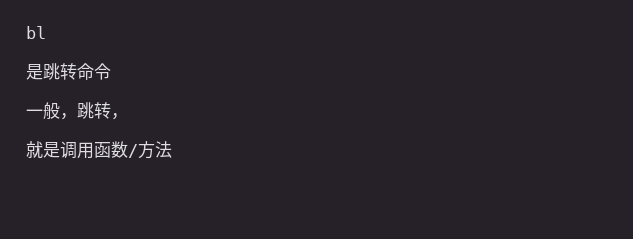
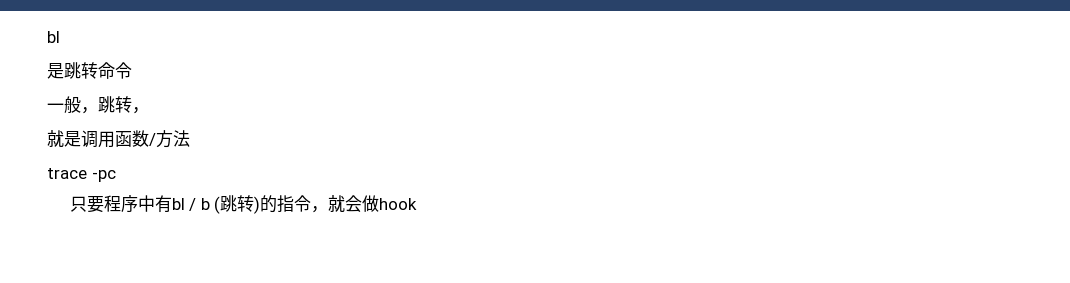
+ trace -pc
+ 只要程序中有bl / b (跳转)的指令，就会做hook

